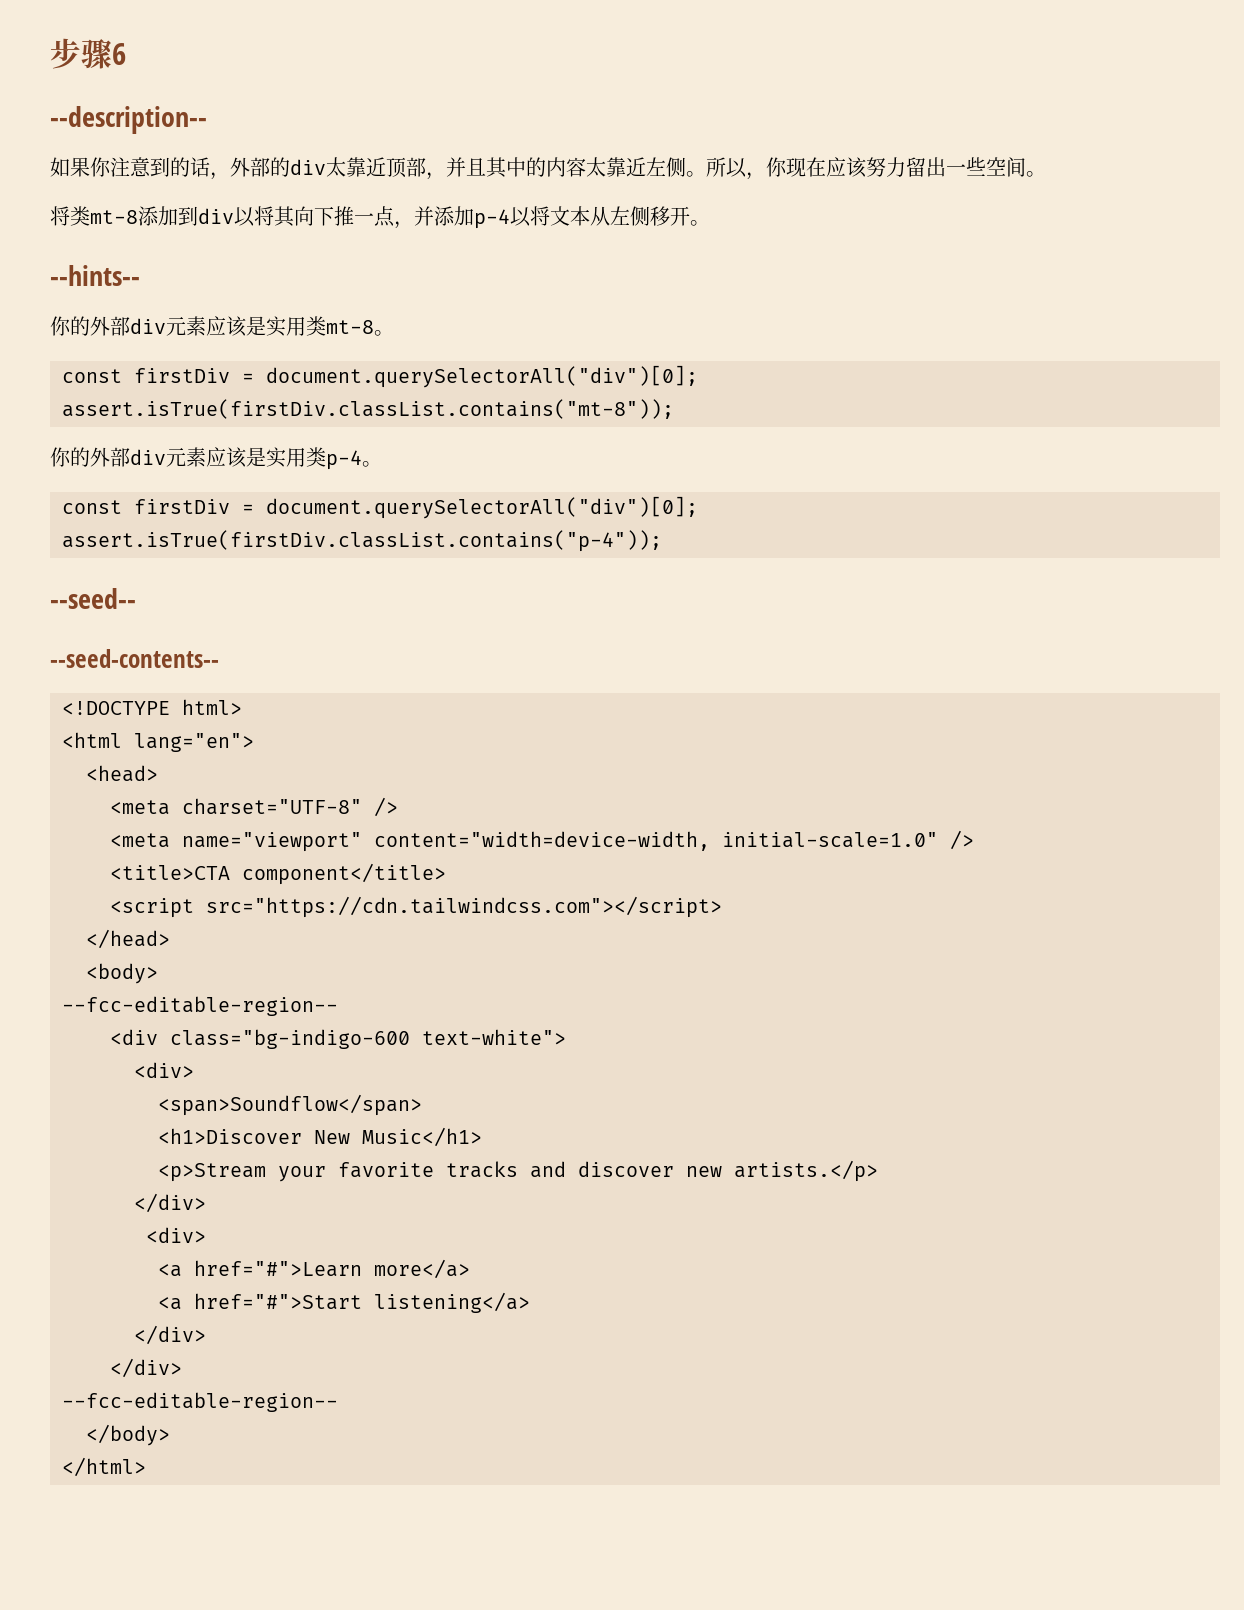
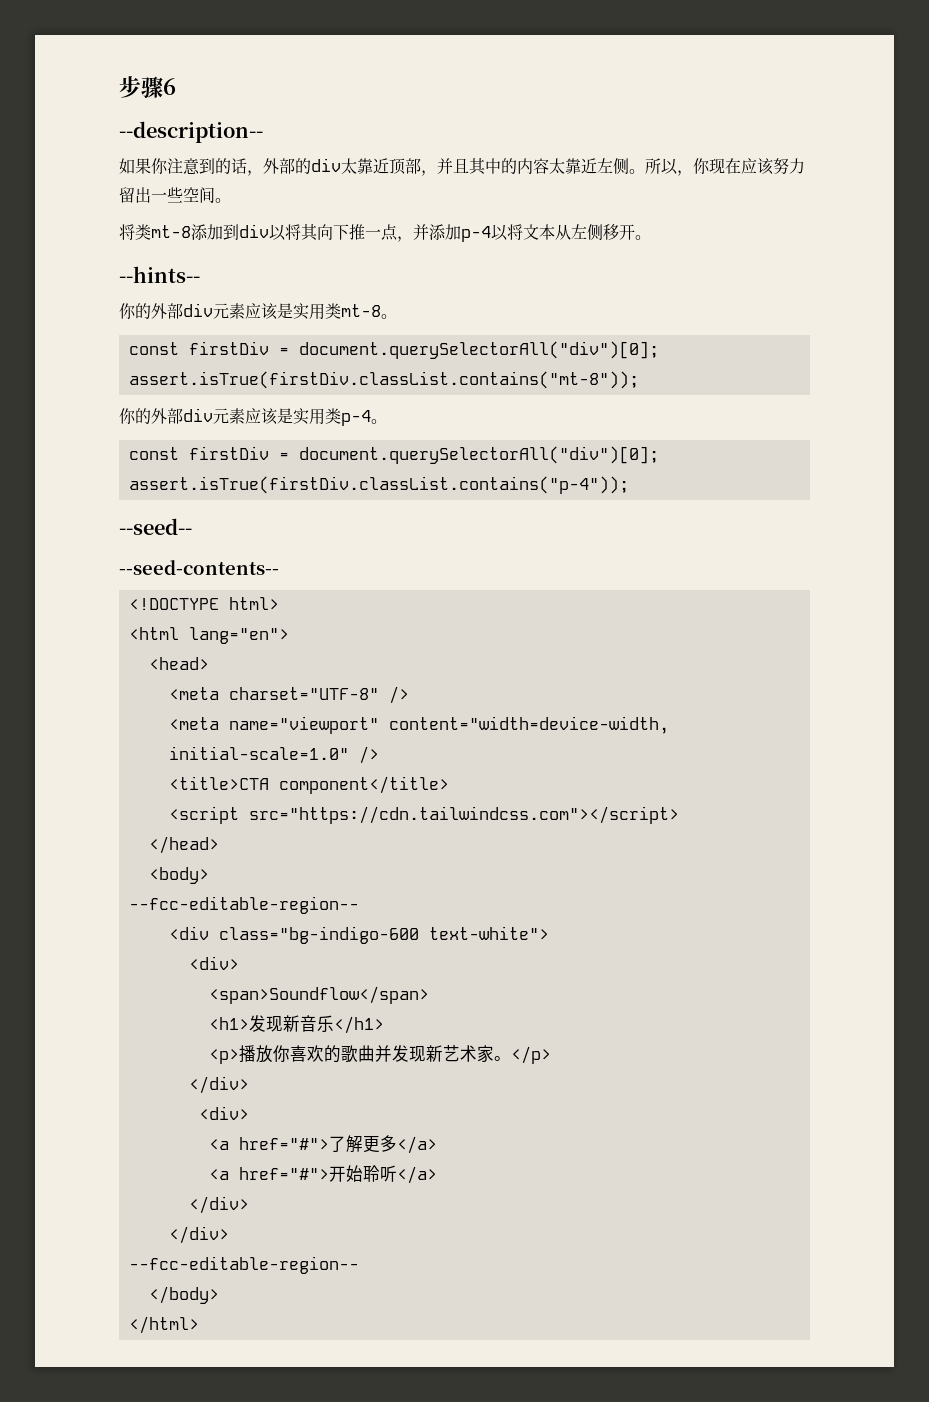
- <h1>Discover New Music</h1>
- <p>Stream your favorite tracks and discover new artists.</p>
+ <h1>发现新音乐</h1>
+ <p>播放你喜欢的歌曲并发现新艺术家。</p>
  </div>
  <div>
- <a href="#">Learn more</a>
- <a href="#">Start listening</a>
+ <a href="#">了解更多</a>
+ <a href="#">开始聆听</a>

